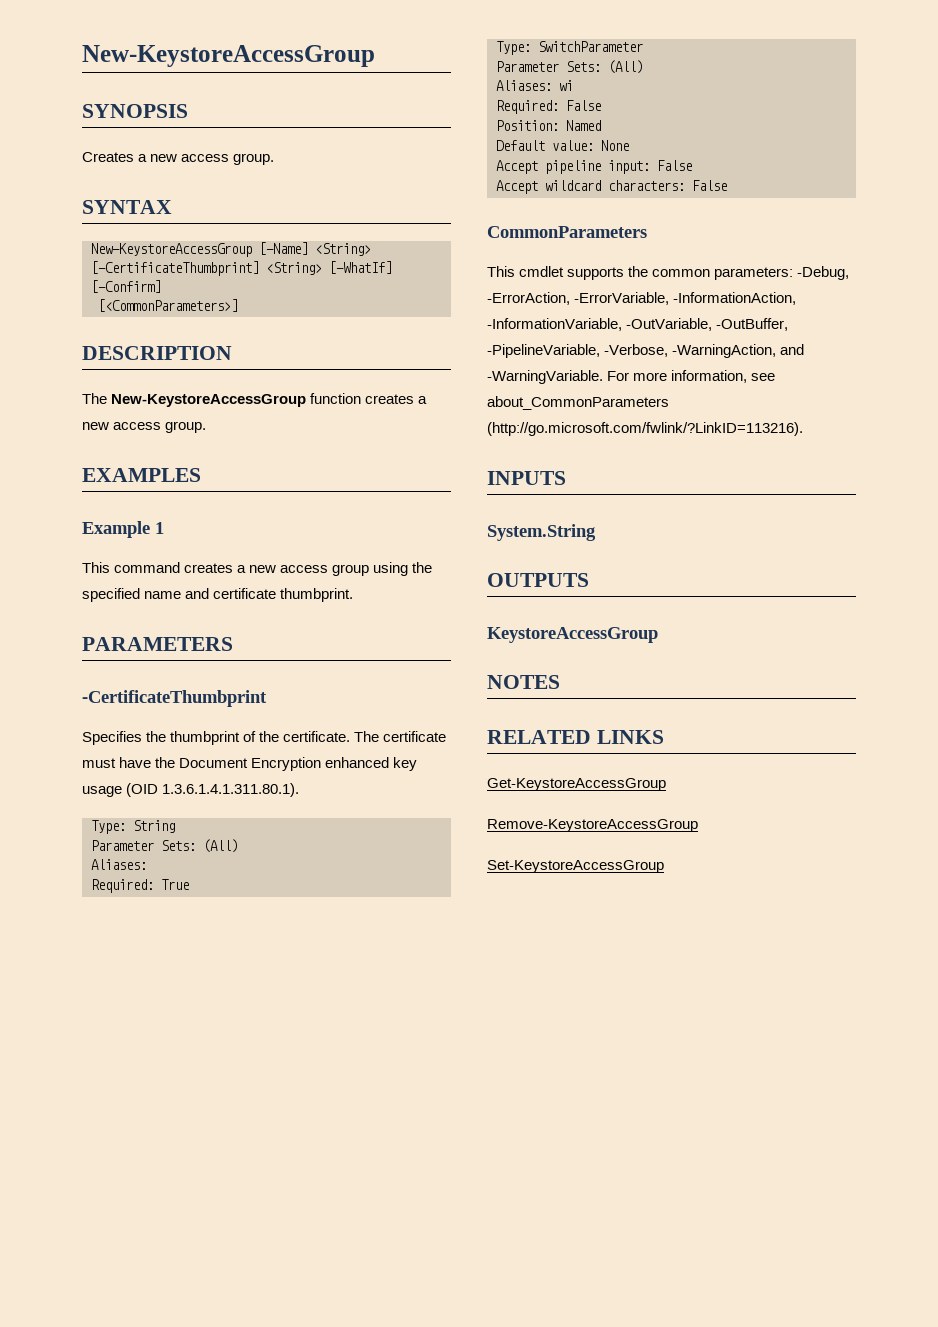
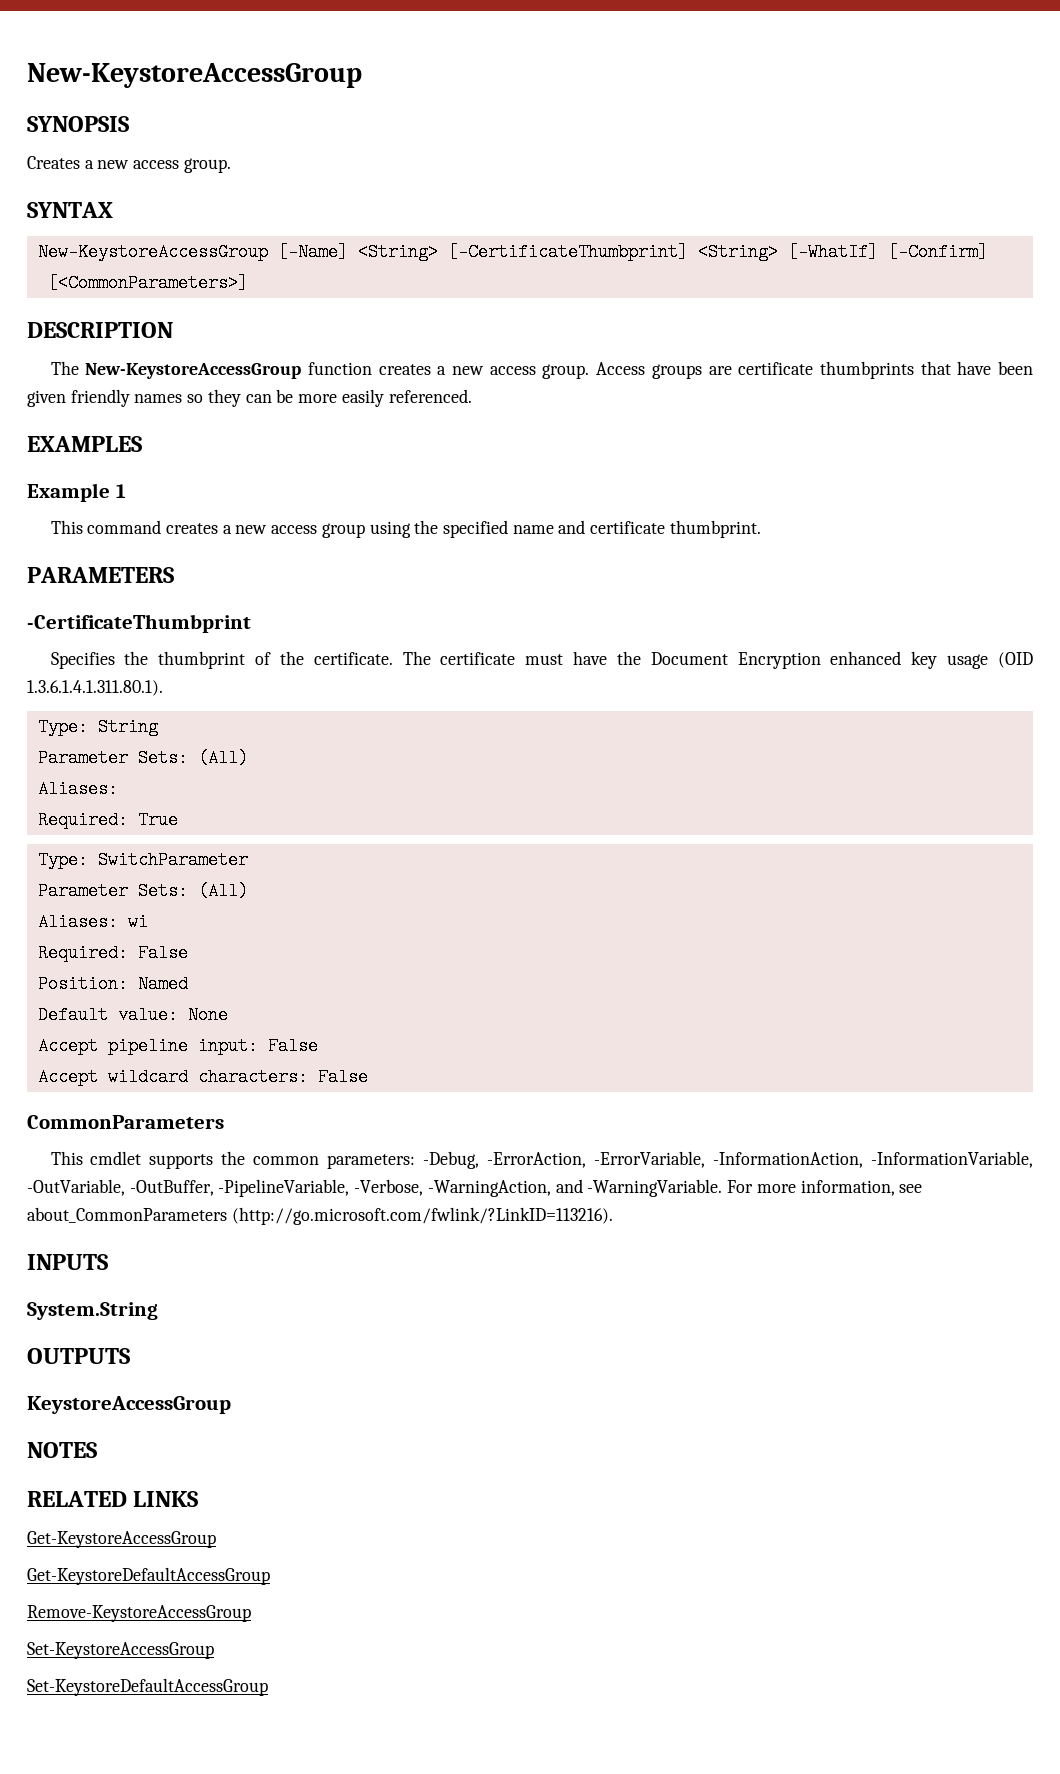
+ Access groups are certificate thumbprints that have been given friendly names so they can be more easily referenced.
+ Get-KeystoreDefaultAccessGroup
+ Set-KeystoreDefaultAccessGroup

